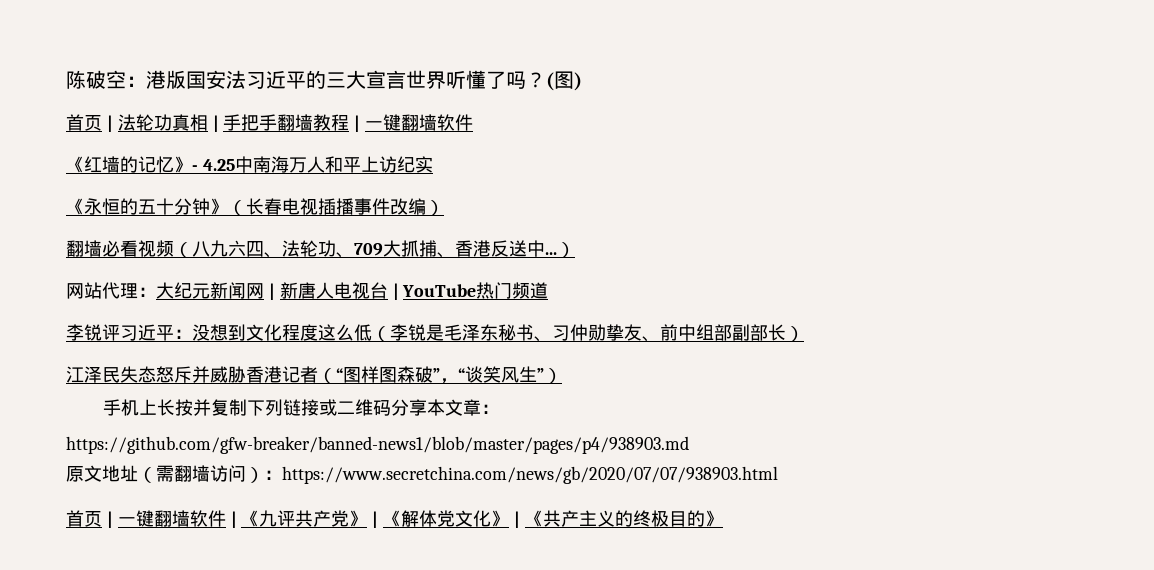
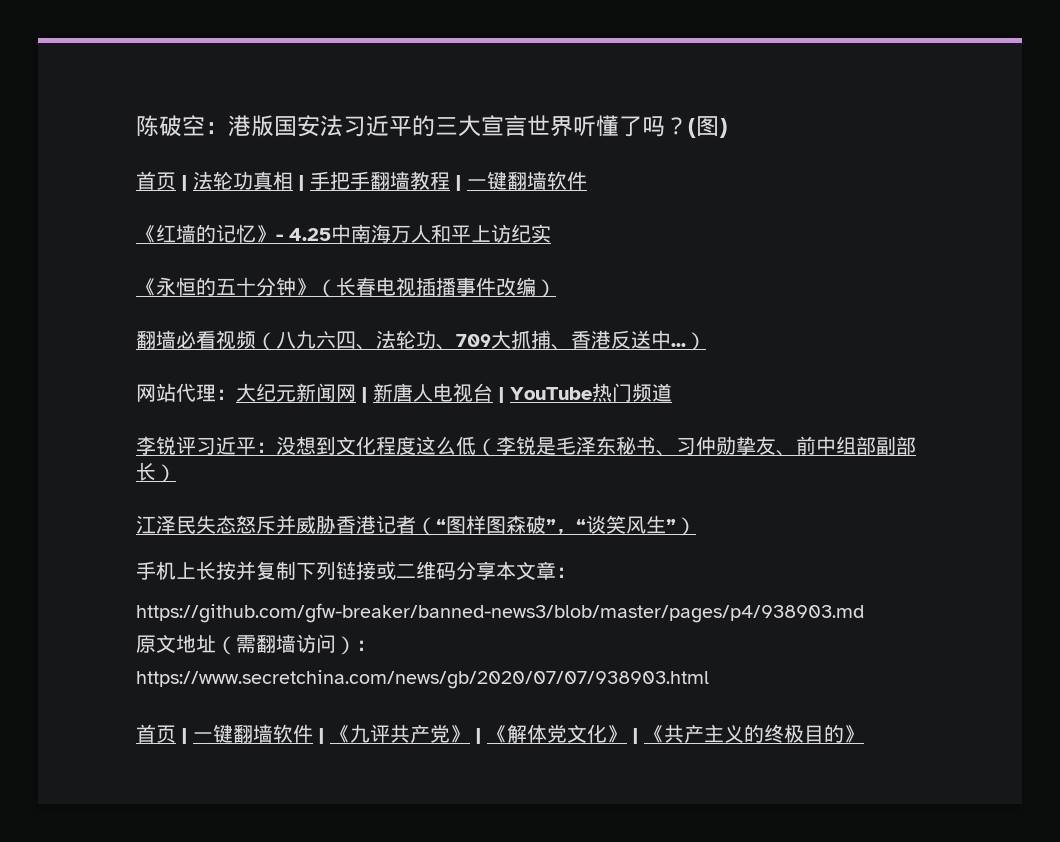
- https://github.com/gfw-breaker/banned-news1/blob/master/pages/p4/938903.md
+ https://github.com/gfw-breaker/banned-news3/blob/master/pages/p4/938903.md

